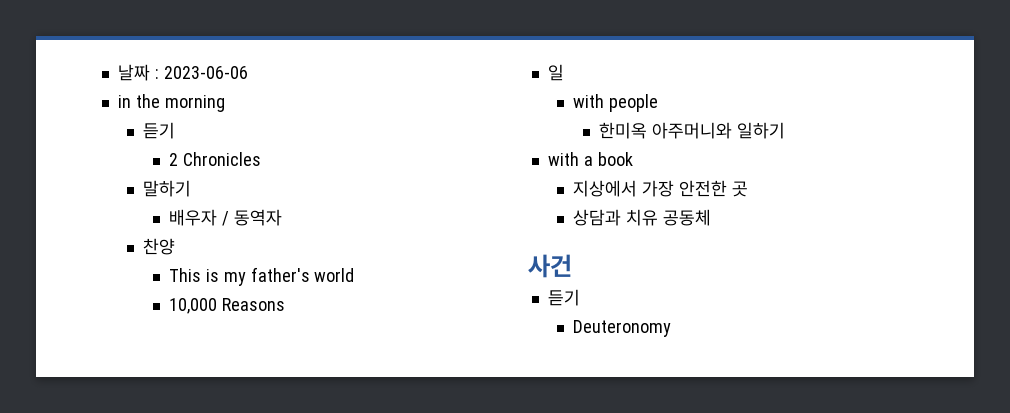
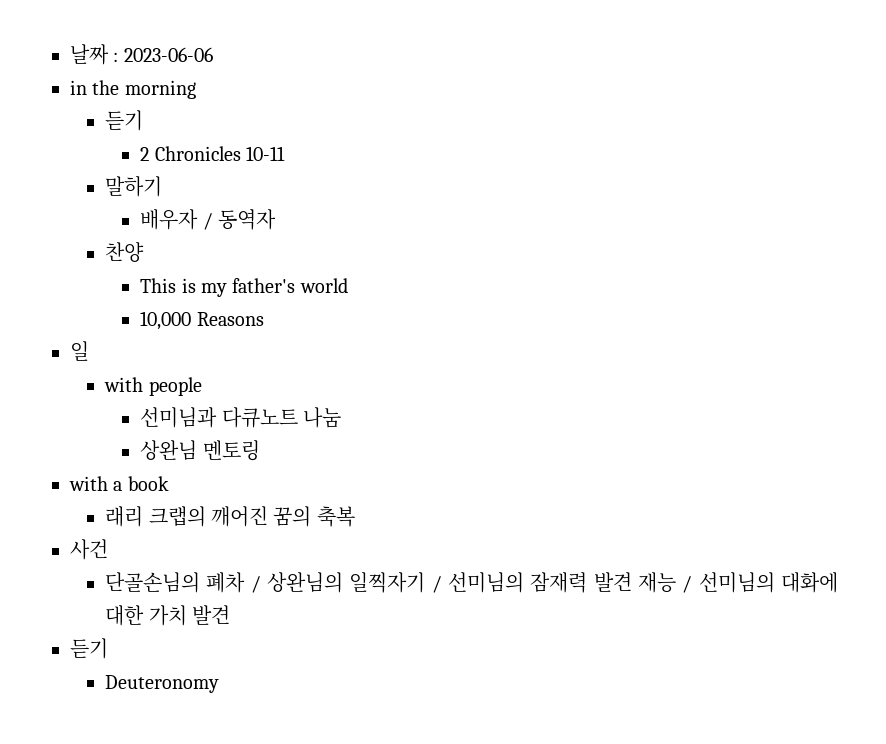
- 2 Chronicles
+ 2 Chronicles 10-11
- 한미옥 아주머니와 일하기
+ 선미님과 다큐노트 나눔
+ 상완님 멘토링
  with a book
- 지상에서 가장 안전한 곳
- 상담과 치유 공동체
+ 래리 크랩의 깨어진 꿈의 축복
  사건
+ 단골손님의 폐차 / 상완님의 일찍자기 / 선미님의 잠재력 발견 재능 / 선미님의 대화에 대한 가치 발견

